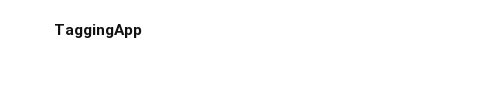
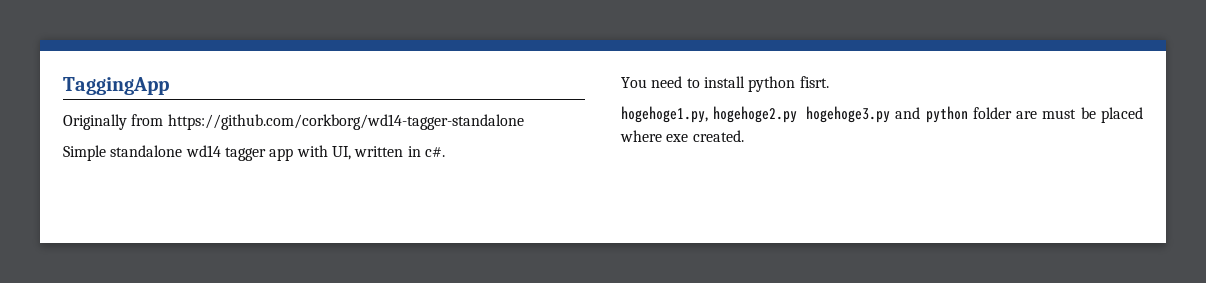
+ Originally from https://github.com/corkborg/wd14-tagger-standalone
+ Simple standalone wd14 tagger app with UI, written in c#.
+ You need to install python fisrt.
+ hogehoge1.py, hogehoge2.py hogehoge3.py and python folder are must be placed where exe created.

